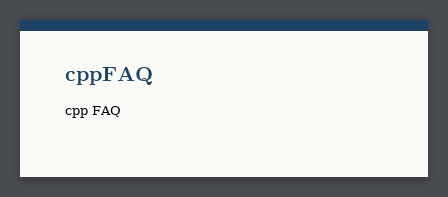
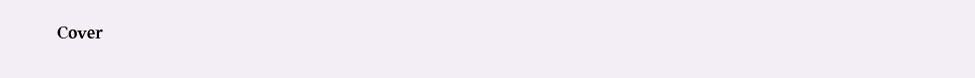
- cppFAQ
- cpp FAQ
+ Cover

